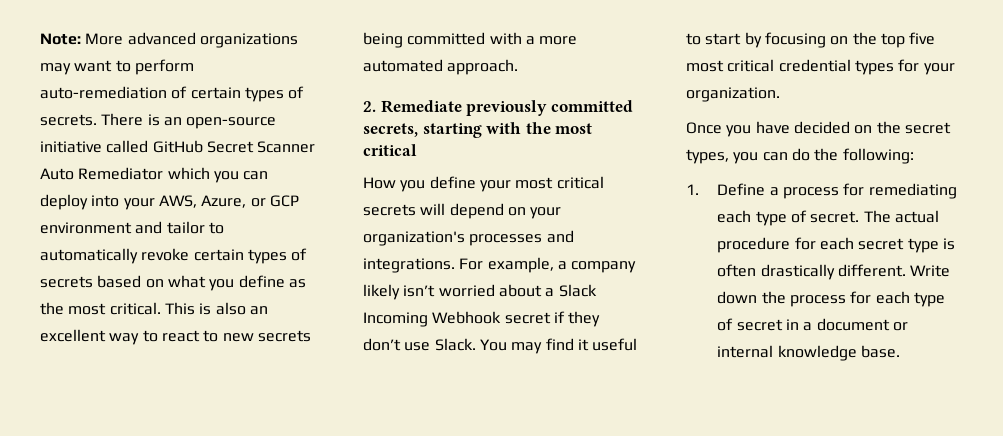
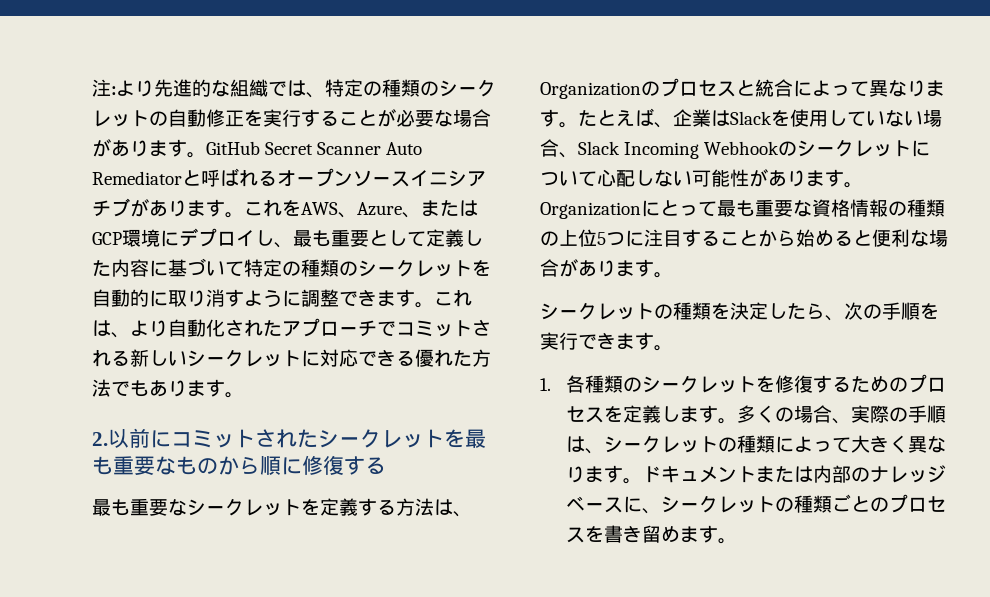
- Note: More advanced organizations may want to perform auto-remediation of certain types of secrets. There is an open-source initiative called GitHub Secret Scanner Auto Remediator which you can deploy into your AWS, Azure, or GCP environment and tailor to automatically revoke certain types of secrets based on what you define as the most critical. This is also an excellent way to react to new secrets being committed with a more automated approach.
- 2. Remediate previously committed secrets, starting with the most critical
- How you define your most critical secrets will depend on your organization's processes and integrations. For example, a company likely isn’t worried about a Slack Incoming Webhook secret if they don’t use Slack. You may find it useful to start by focusing on the top five most critical credential types for your organization.
- Once you have decided on the secret types, you can do the following:
- 1. Define a process for remediating each type of secret. The actual procedure for each secret type is often drastically different. Write down the process for each type of secret in a document or internal knowledge base.
+ 注:より先進的な組織では、特定の種類のシークレットの自動修正を実行することが必要な場合があります。GitHub Secret Scanner Auto Remediatorと呼ばれるオープンソースイニシアチブがあります。これをAWS、Azure、またはGCP環境にデプロイし、最も重要として定義した内容に基づいて特定の種類のシークレットを自動的に取り消すように調整できます。これは、より自動化されたアプローチでコミットされる新しいシークレットに対応できる優れた方法でもあります。
+ 2.以前にコミットされたシークレットを最も重要なものから順に修復する
+ 最も重要なシークレットを定義する方法は、Organizationのプロセスと統合によって異なります。たとえば、企業はSlackを使用していない場合、Slack Incoming Webhookのシークレットについて心配しない可能性があります。Organizationにとって最も重要な資格情報の種類の上位5つに注目することから始めると便利な場合があります。
+ シークレットの種類を決定したら、次の手順を実行できます。
+ 1.各種類のシークレットを修復するためのプロセスを定義します。多くの場合、実際の手順は、シークレットの種類によって大きく異なります。ドキュメントまたは内部のナレッジベースに、シークレットの種類ごとのプロセスを書き留めます。

